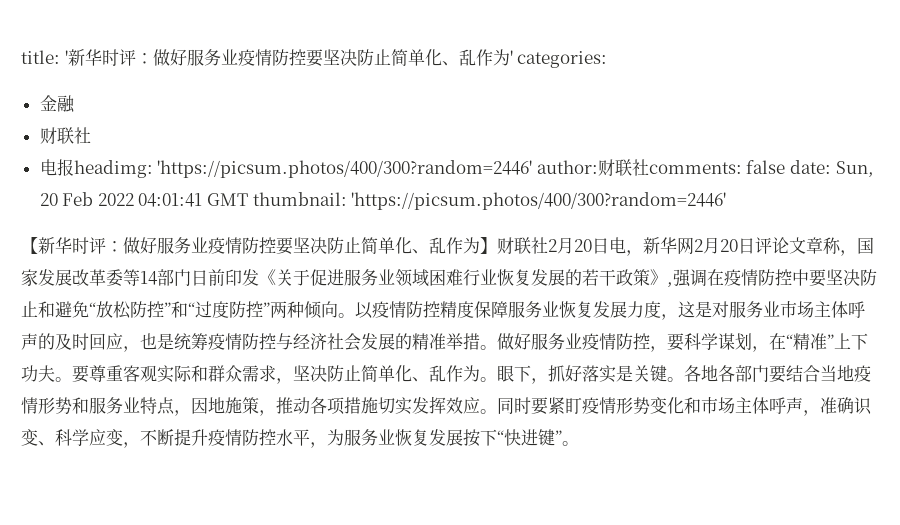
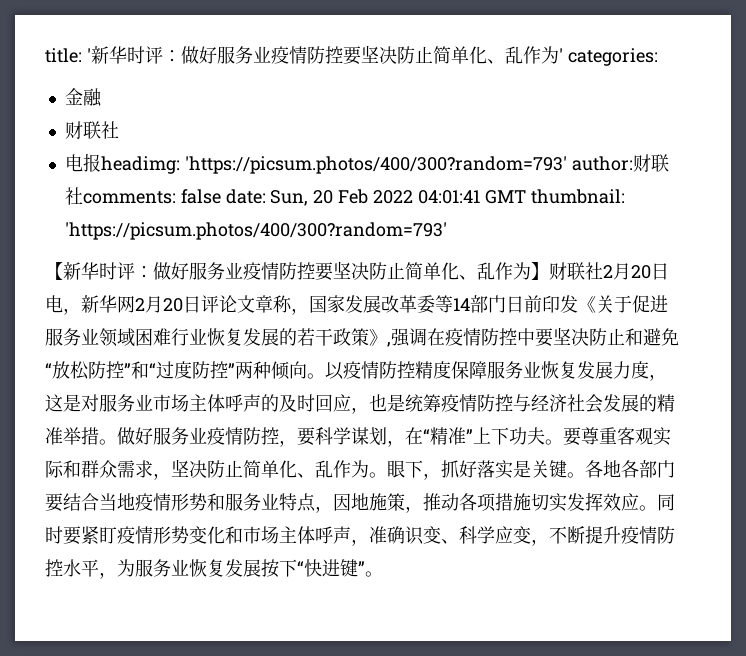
- 电报headimg: 'https://picsum.photos/400/300?random=2446' author:财联社comments: false date: Sun, 20 Feb 2022 04:01:41 GMT thumbnail: 'https://picsum.photos/400/300?random=2446'
+ 电报headimg: 'https://picsum.photos/400/300?random=793' author:财联社comments: false date: Sun, 20 Feb 2022 04:01:41 GMT thumbnail: 'https://picsum.photos/400/300?random=793'

